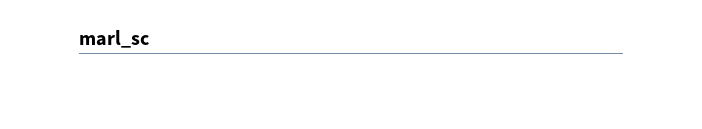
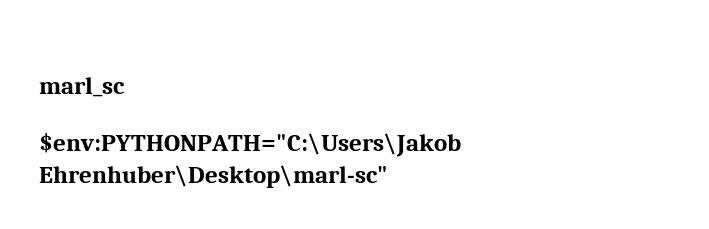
+ $env:PYTHONPATH="C:\Users\Jakob Ehrenhuber\Desktop\marl-sc"

